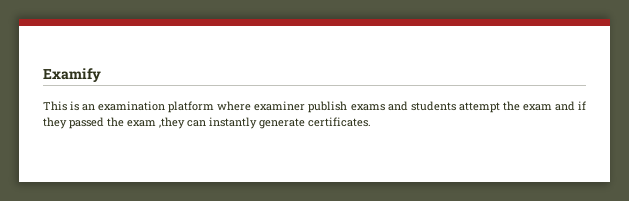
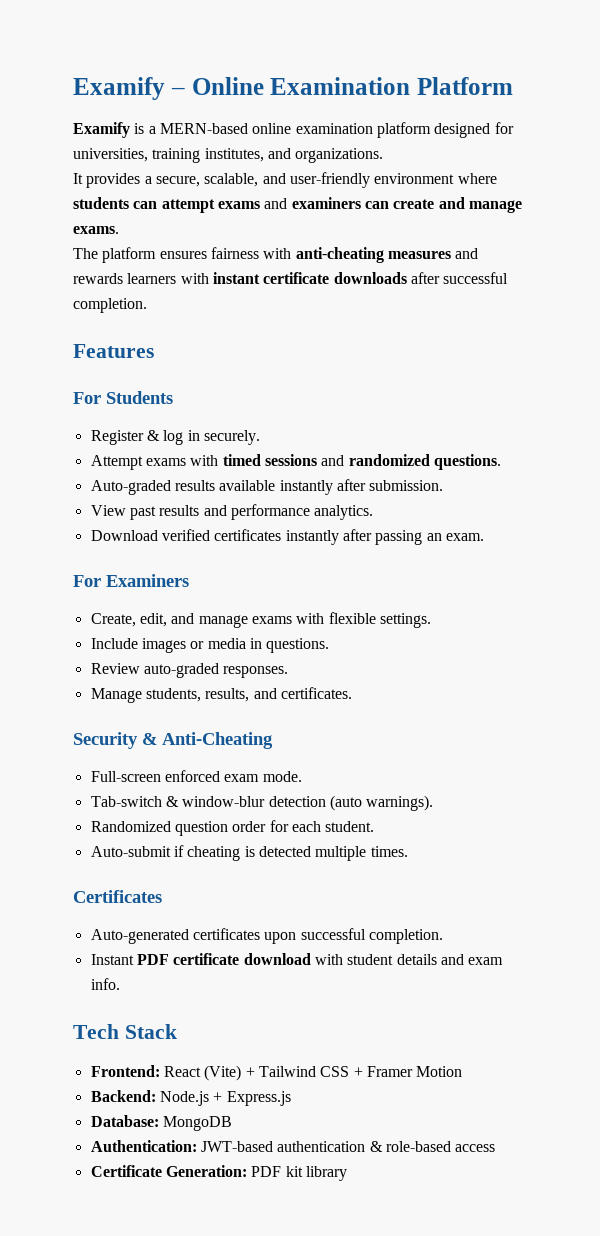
- Examify
- This is an examination platform where examiner publish exams and students attempt the exam and if they passed the exam ,they can instantly generate certificates.
+ Examify – Online Examination Platform
+ Examify is a MERN-based online examination platform designed for universities, training institutes, and organizations.
+ It provides a secure, scalable, and user-friendly environment where students can attempt exams and examiners can create and manage exams.
+ The platform ensures fairness with anti-cheating measures and rewards learners with instant certificate downloads after successful completion.
+ Features
+ For Students
+ Register & log in securely.
+ Attempt exams with timed sessions and randomized questions.
+ Auto-graded results available instantly after submission.
+ View past results and performance analytics.
+ Download verified certificates instantly after passing an exam.
+ For Examiners
+ Create, edit, and manage exams with flexible settings.
+ Include images or media in questions.
+ Review auto-graded responses.
+ Manage students, results, and certificates.
+ Security & Anti-Cheating
+ Full-screen enforced exam mode.
+ Tab-switch & window-blur detection (auto warnings).
+ Randomized question order for each student.
+ Auto-submit if cheating is detected multiple times.
+ Certificates
+ Auto-generated certificates upon successful completion.
+ Instant PDF certificate download with student details and exam info.
+ Tech Stack
+ Frontend: React (Vite) + Tailwind CSS + Framer Motion
+ Backend: Node.js + Express.js
+ Database: MongoDB
+ Authentication: JWT-based authentication & role-based access
+ Certificate Generation: PDF kit library

